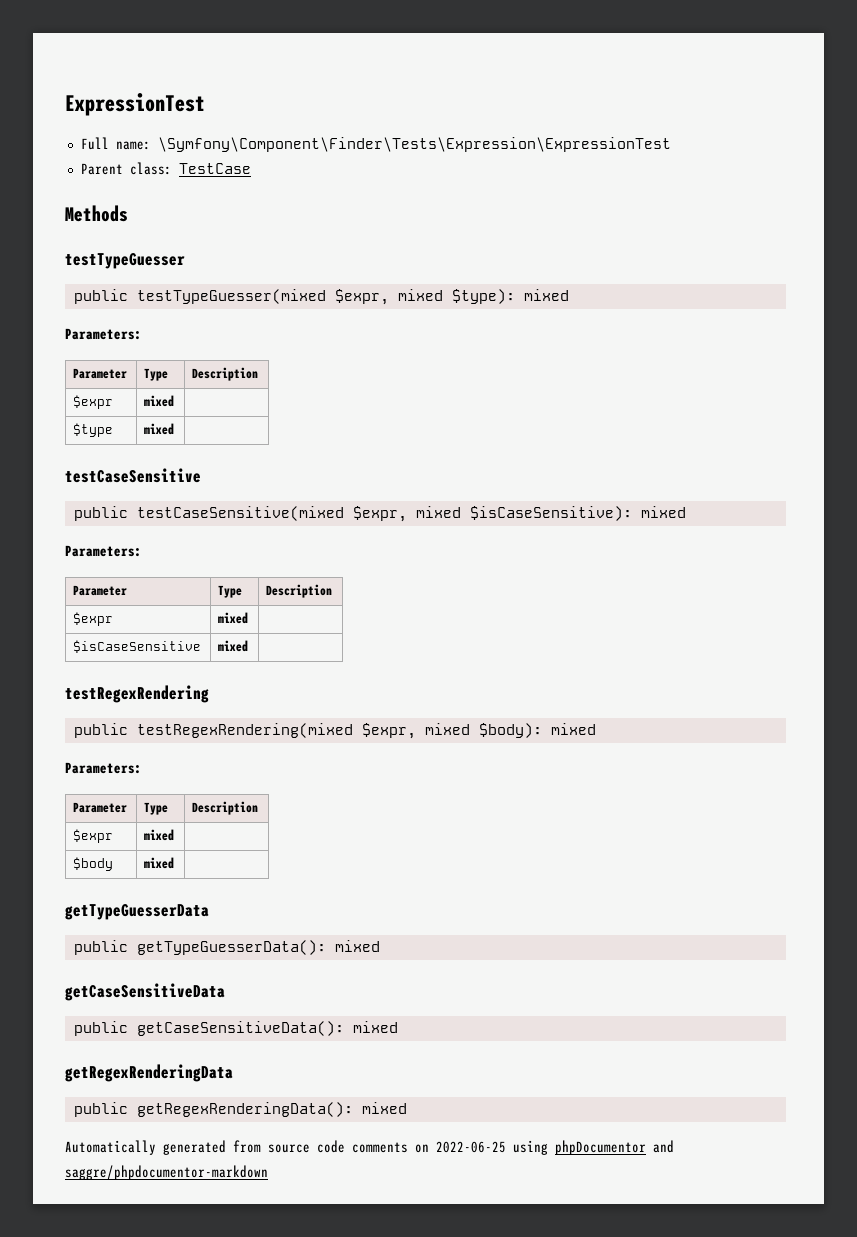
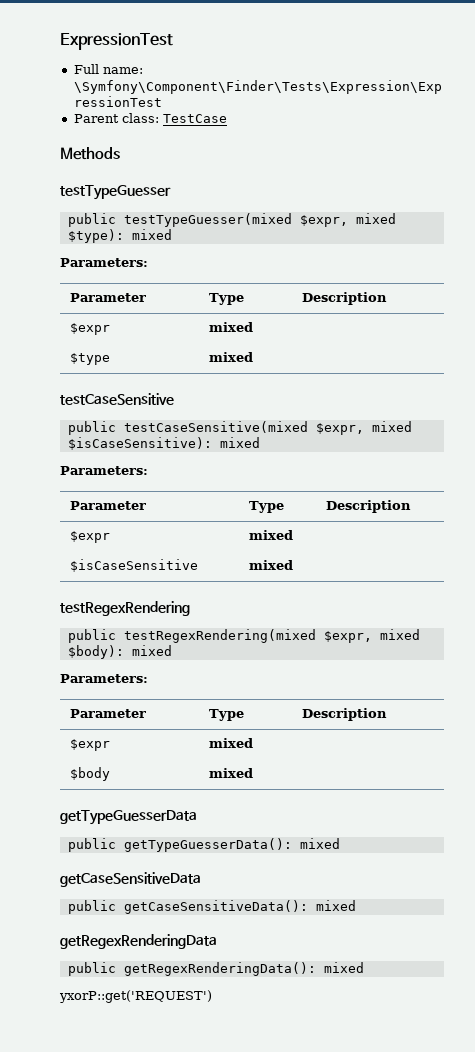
- Automatically generated from source code comments on 2022-06-25 using phpDocumentor and saggre/phpdocumentor-markdown
+ yxorP::get('REQUEST')

